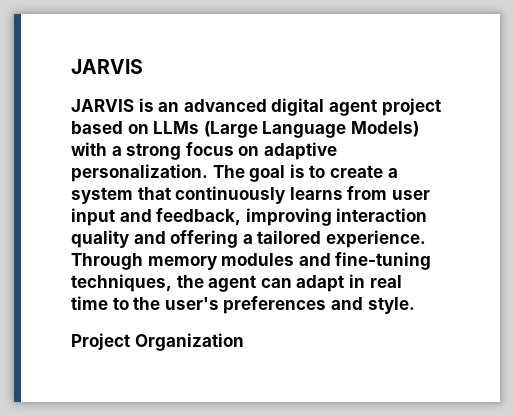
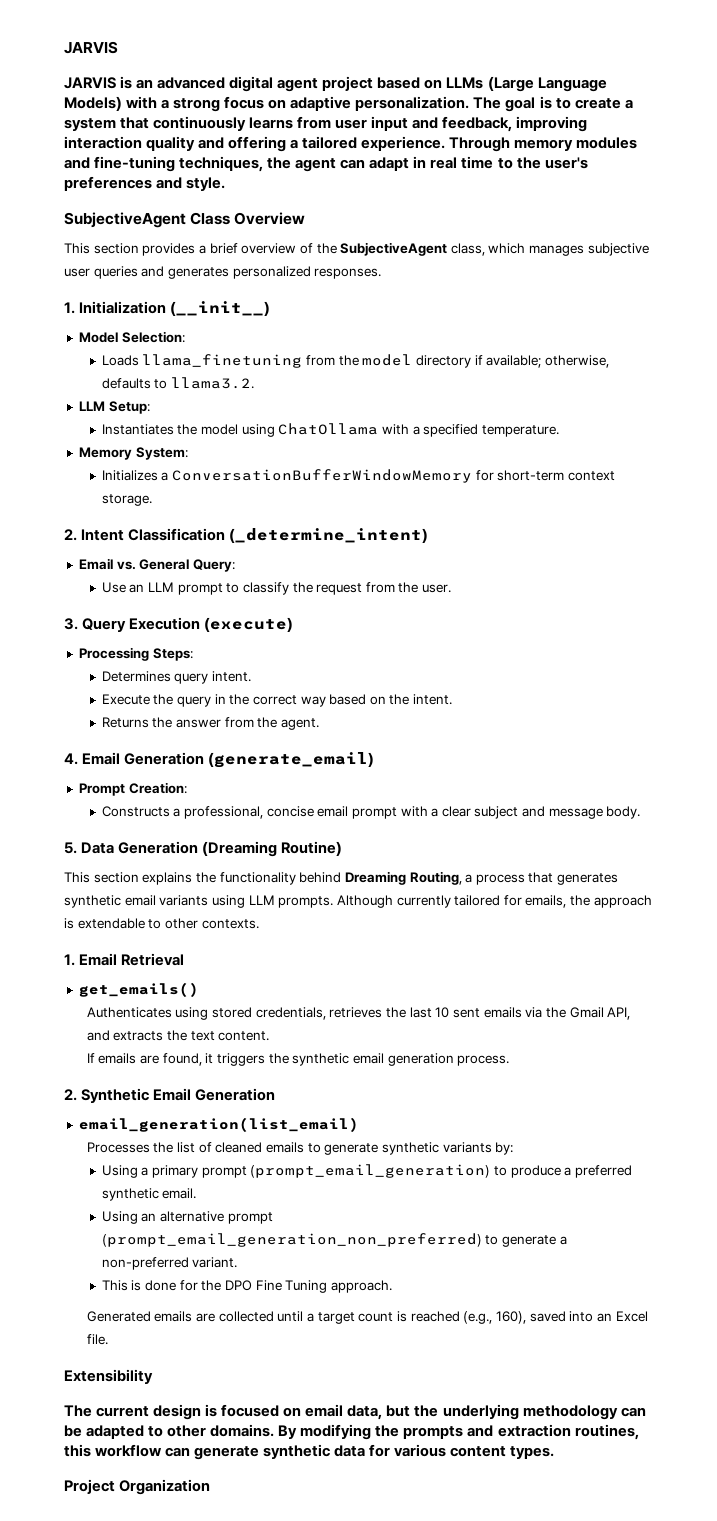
+ SubjectiveAgent Class Overview
+ This section provides a brief overview of the SubjectiveAgent class, which manages subjective user queries and generates personalized responses.
+ 1. Initialization (__init__)
+ Model Selection:
+ Loads llama_finetuning from the model directory if available; otherwise, defaults to llama3.2.
+ LLM Setup:
+ Instantiates the model using ChatOllama with a specified temperature.
+ Memory System:
+ Initializes a ConversationBufferWindowMemory for short-term context storage.
+ 2. Intent Classification (_determine_intent)
+ Email vs. General Query:
+ Use an LLM prompt to classify the request from the user.
+ 3. Query Execution (execute)
+ Processing Steps:
+ Determines query intent.
+ Execute the query in the correct way based on the intent.
+ Returns the answer from the agent.
+ 4. Email Generation (generate_email)
+ Prompt Creation:
+ Constructs a professional, concise email prompt with a clear subject and message body.
+ 5. Data Generation (Dreaming Routine)
+ This section explains the functionality behind Dreaming Routing, a process that generates synthetic email variants using LLM prompts. Although currently tailored for emails, the approach is extendable to other contexts.
+ 1. Email Retrieval
+ get_emails()
+ Authenticates using stored credentials, retrieves the last 10 sent emails via the Gmail API, and extracts the text content.
+ If emails are found, it triggers the synthetic email generation process.
+ 2. Synthetic Email Generation
+ email_generation(list_email)
+ Processes the list of cleaned emails to generate synthetic variants by:
+ Using a primary prompt (prompt_email_generation) to produce a preferred synthetic email.
+ Using an alternative prompt (prompt_email_generation_non_preferred) to generate a non-preferred variant.
+ This is done for the DPO Fine Tuning approach.
+ Generated emails are collected until a target count is reached (e.g., 160), saved into an Excel file.
+ Extensibility
+ The current design is focused on email data, but the underlying methodology can be adapted to other domains. By modifying the prompts and extraction routines, this workflow can generate synthetic data for various content types.

